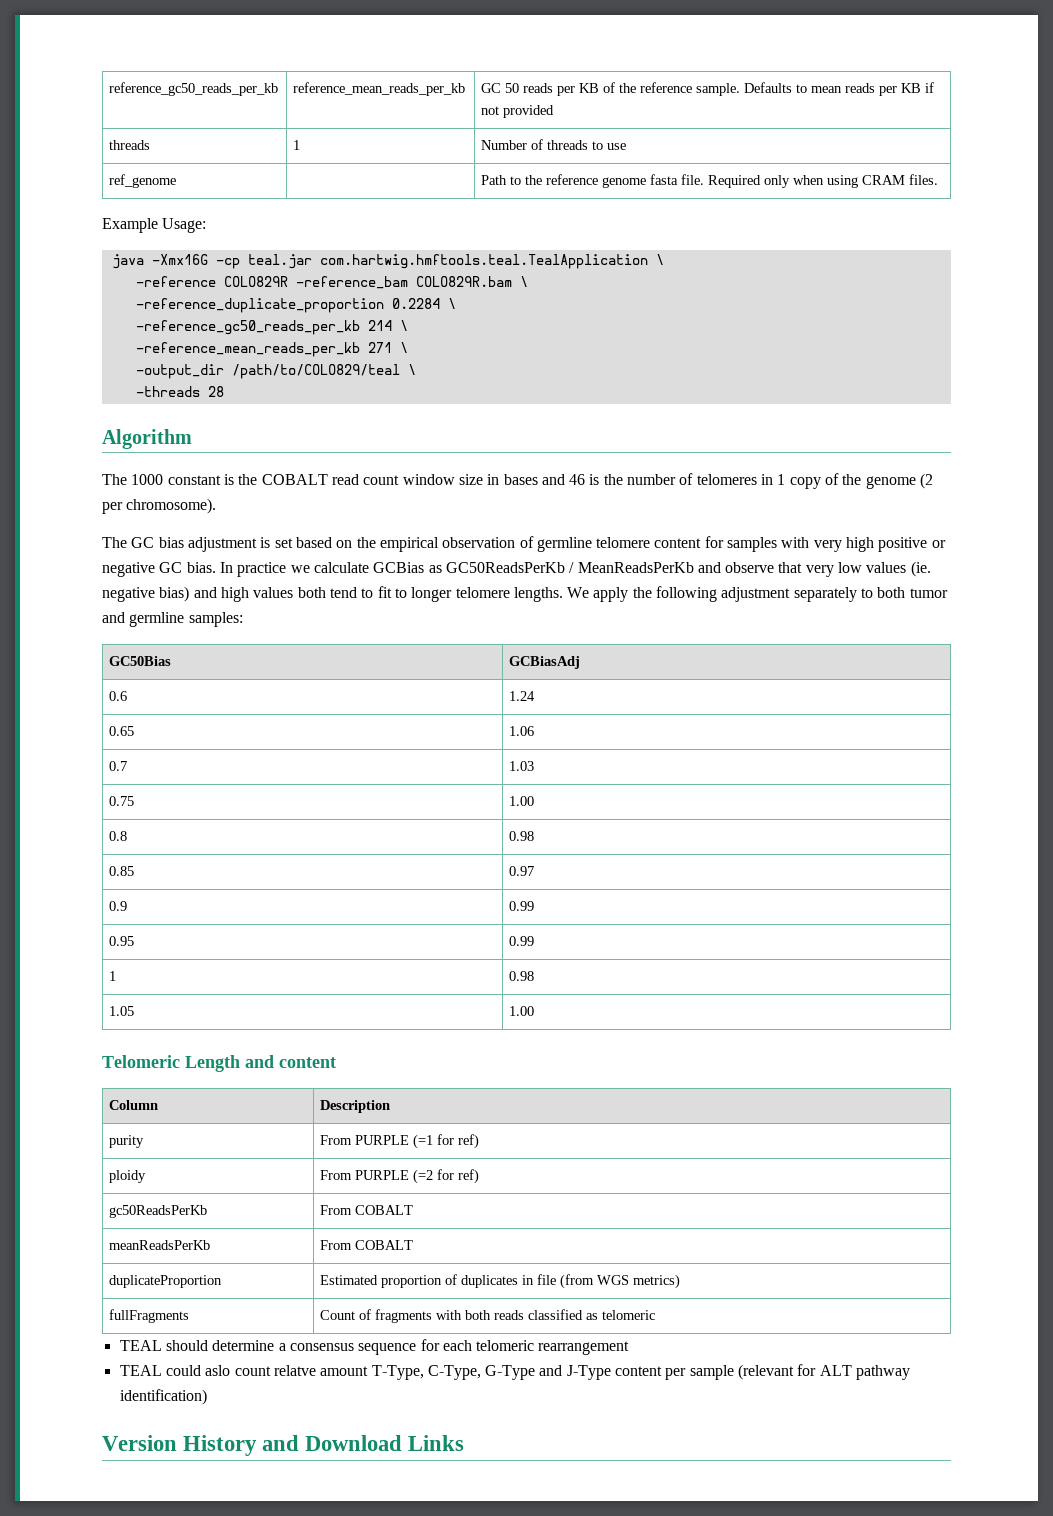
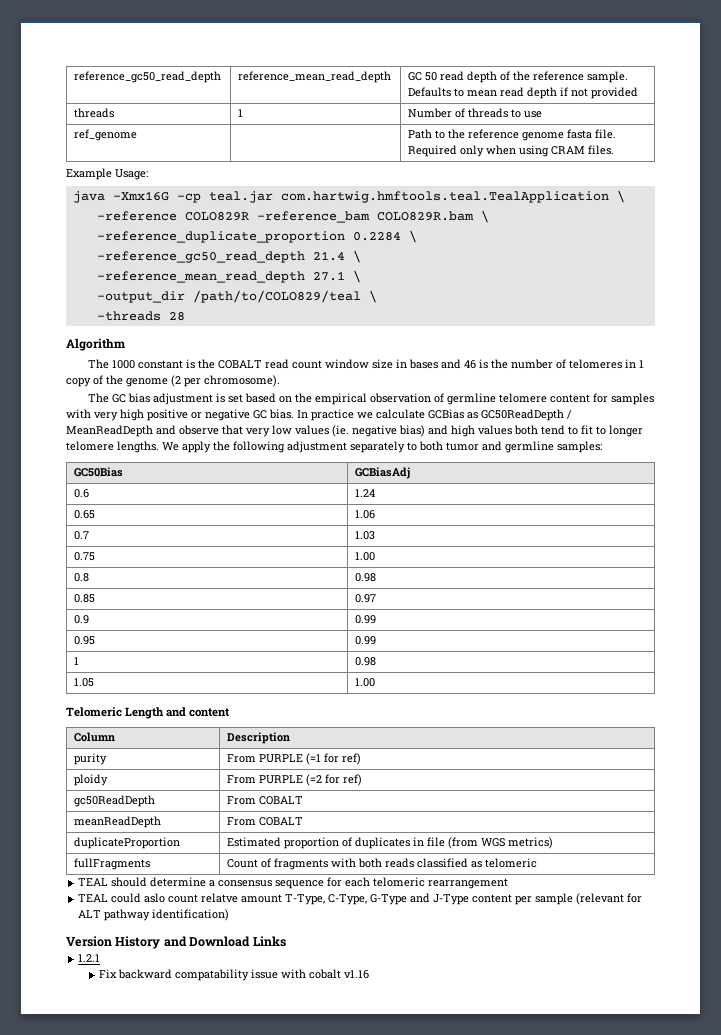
- reference_gc50_reads_per_kb | reference_mean_reads_per_kb | GC 50 reads per KB of the reference sample. Defaults to mean reads per KB if not provided
+ reference_gc50_read_depth | reference_mean_read_depth | GC 50 read depth of the reference sample. Defaults to mean read depth if not provided
- -reference_gc50_reads_per_kb 214 \
- -reference_mean_reads_per_kb 271 \
+ -reference_gc50_read_depth 21.4 \
+ -reference_mean_read_depth 27.1 \
- In practice we calculate GCBias as GC50ReadsPerKb / MeanReadsPerKb and observe that very low values (ie. negative bias) and high values both tend to fit to longer telomere lengths.
+ In practice we calculate GCBias as GC50ReadDepth / MeanReadDepth and observe that very low values (ie. negative bias) and high values both tend to fit to longer telomere lengths.
- gc50ReadsPerKb | From COBALT
- meanReadsPerKb | From COBALT
+ gc50ReadDepth | From COBALT
+ meanReadDepth | From COBALT
+ 1.2.1
+ Fix backward compatability issue with cobalt v1.16

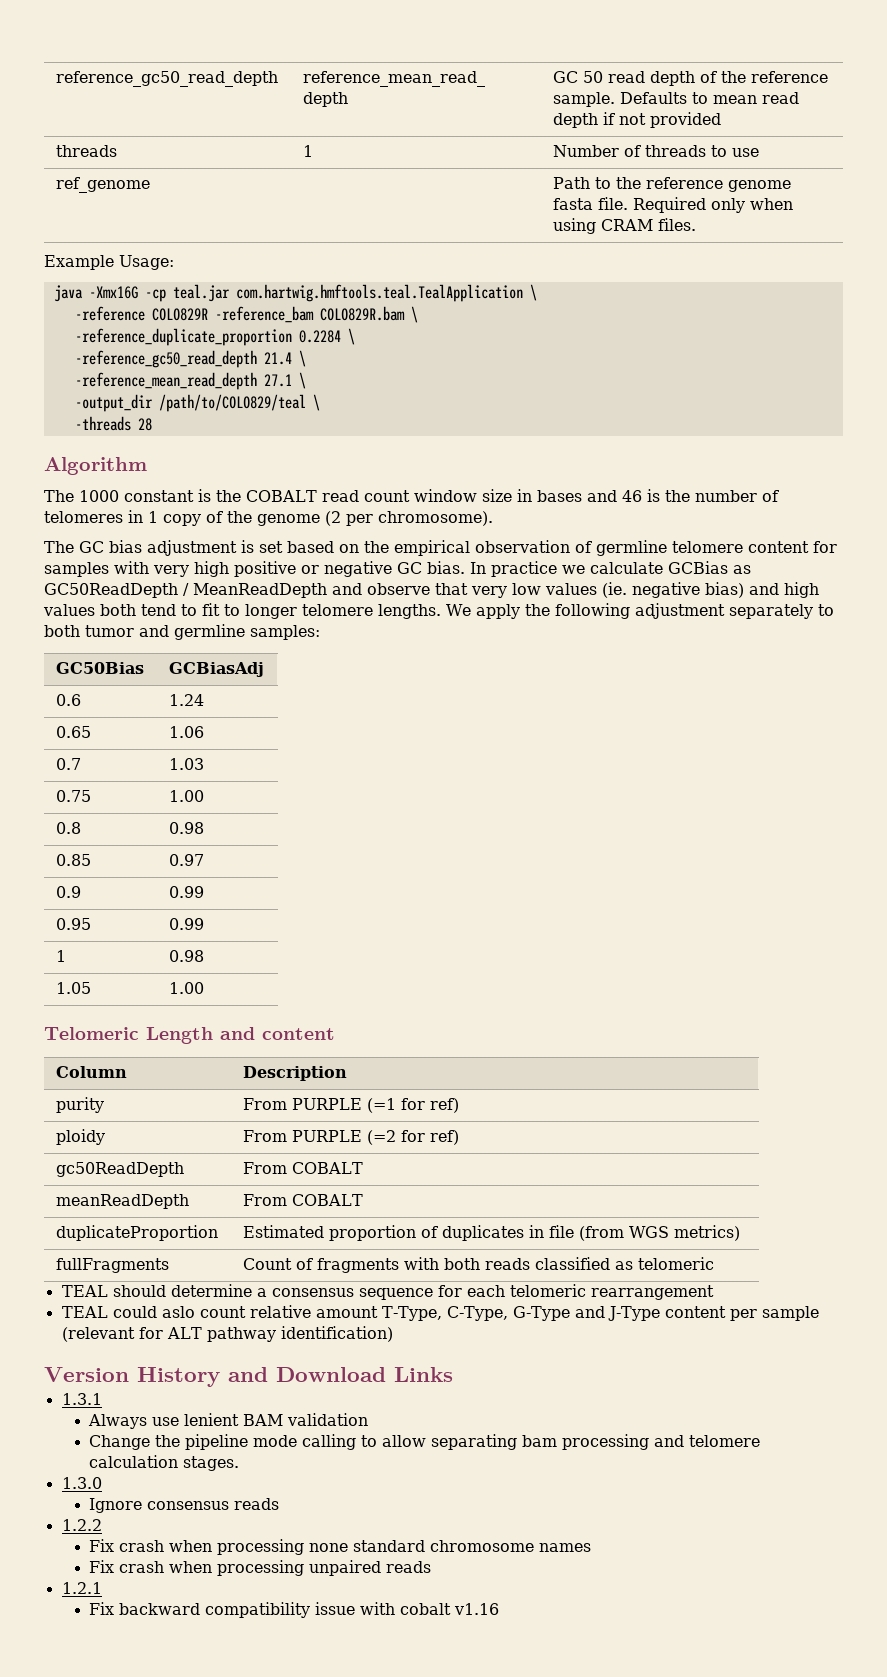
- TEAL could aslo count relatve amount T-Type, C-Type, G-Type and J-Type content per sample (relevant for ALT pathway identification)
+ TEAL could aslo count relative amount T-Type, C-Type, G-Type and J-Type content per sample (relevant for ALT pathway identification)
+ 1.3.1
+ Always use lenient BAM validation
+ Change the pipeline mode calling to allow separating bam processing and telomere calculation stages.
+ 1.3.0
+ Ignore consensus reads
+ 1.2.2
+ Fix crash when processing none standard chromosome names
+ Fix crash when processing unpaired reads
- Fix backward compatability issue with cobalt v1.16
+ Fix backward compatibility issue with cobalt v1.16

